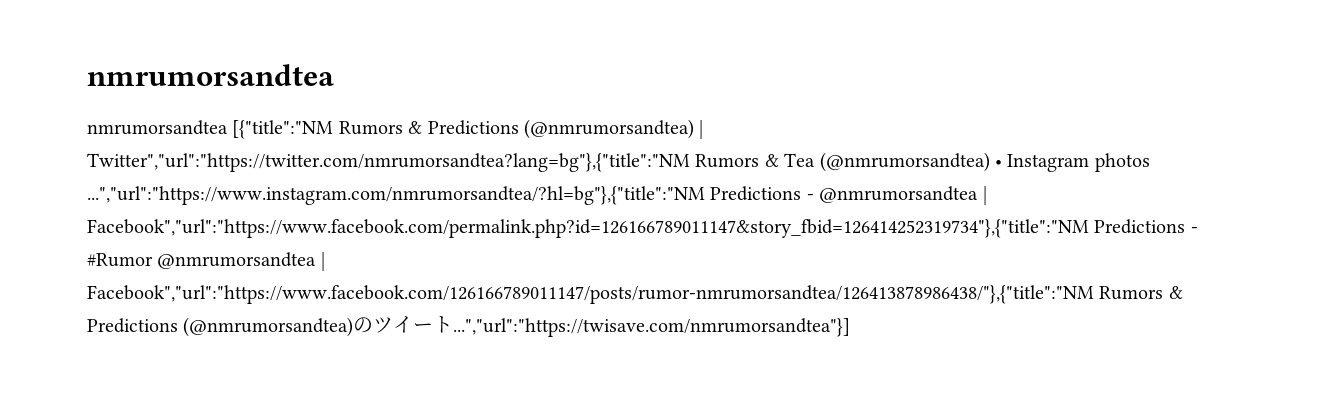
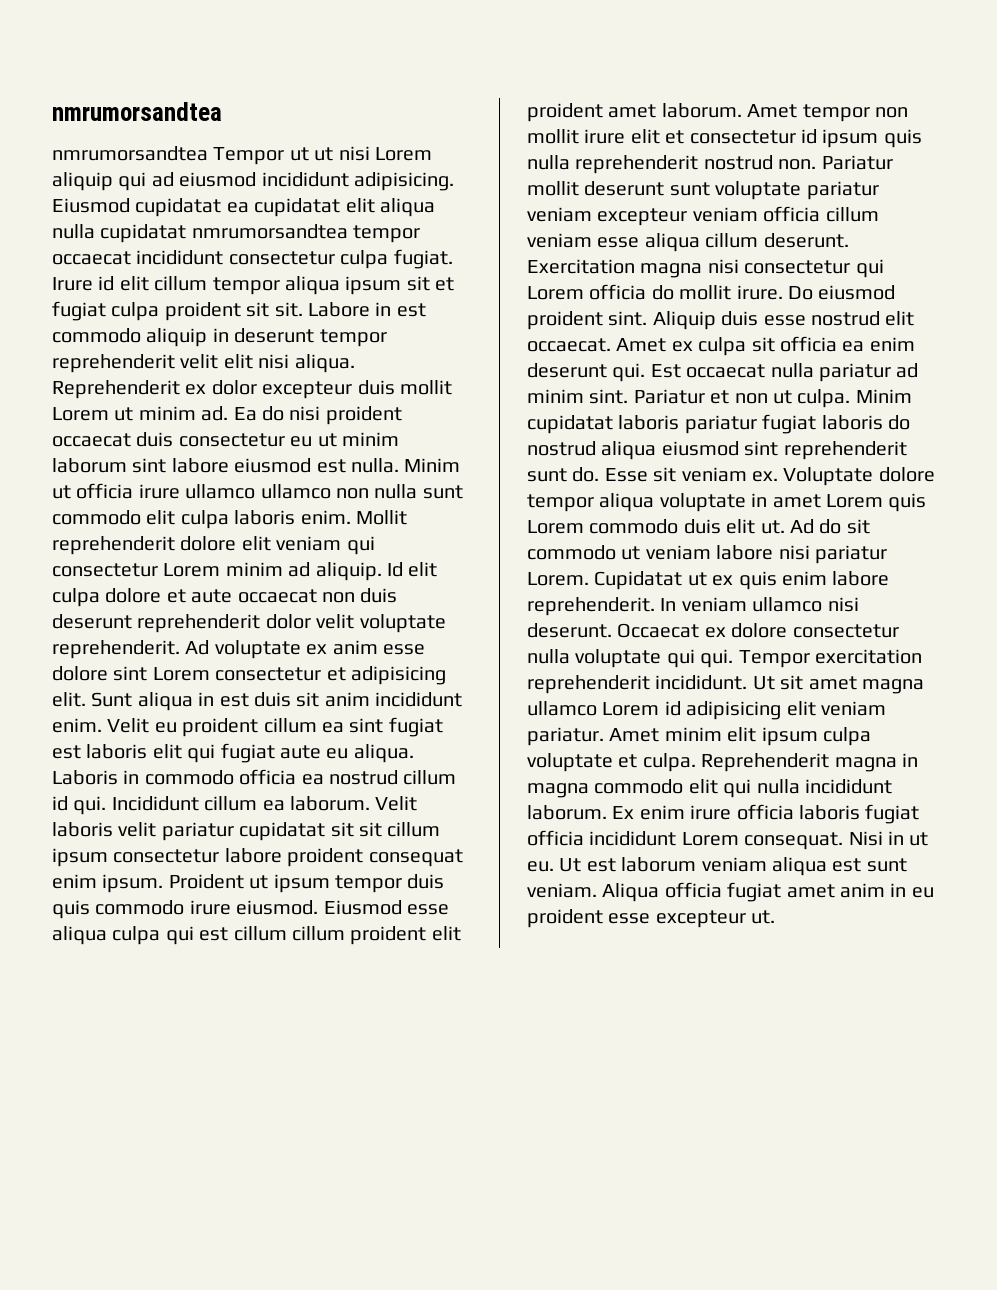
- nmrumorsandtea [{"title":"NM Rumors & Predictions (@nmrumorsandtea) | Twitter","url":"https://twitter.com/nmrumorsandtea?lang=bg"},{"title":"NM Rumors & Tea (@nmrumorsandtea) • Instagram photos ...","url":"https://www.instagram.com/nmrumorsandtea/?hl=bg"},{"title":"NM Predictions - @nmrumorsandtea | Facebook","url":"https://www.facebook.com/permalink.php?id=126166789011147&story_fbid=126414252319734"},{"title":"NM Predictions - #Rumor @nmrumorsandtea | Facebook","url":"https://www.facebook.com/126166789011147/posts/rumor-nmrumorsandtea/126413878986438/"},{"title":"NM Rumors & Predictions (@nmrumorsandtea)のツイート...","url":"https://twisave.com/nmrumorsandtea"}]
+ nmrumorsandtea Tempor ut ut nisi Lorem aliquip qui ad eiusmod incididunt adipisicing. Eiusmod cupidatat ea cupidatat elit aliqua nulla cupidatat nmrumorsandtea tempor occaecat incididunt consectetur culpa fugiat. Irure id elit cillum tempor aliqua ipsum sit et fugiat culpa proident sit sit. Labore in est commodo aliquip in deserunt tempor reprehenderit velit elit nisi aliqua. Reprehenderit ex dolor excepteur duis mollit Lorem ut minim ad. Ea do nisi proident occaecat duis consectetur eu ut minim laborum sint labore eiusmod est nulla. Minim ut officia irure ullamco ullamco non nulla sunt commodo elit culpa laboris enim. Mollit reprehenderit dolore elit veniam qui consectetur Lorem minim ad aliquip. Id elit culpa dolore et aute occaecat non duis deserunt reprehenderit dolor velit voluptate reprehenderit. Ad voluptate ex anim esse dolore sint Lorem consectetur et adipisicing elit. Sunt aliqua in est duis sit anim incididunt enim. Velit eu proident cillum ea sint fugiat est laboris elit qui fugiat aute eu aliqua. Laboris in commodo officia ea nostrud cillum id qui. Incididunt cillum ea laborum. Velit laboris velit pariatur cupidatat sit sit cillum ipsum consectetur labore proident consequat enim ipsum. Proident ut ipsum tempor duis quis commodo irure eiusmod. Eiusmod esse aliqua culpa qui est cillum cillum proident elit proident amet laborum. Amet tempor non mollit irure elit et consectetur id ipsum quis nulla reprehenderit nostrud non. Pariatur mollit deserunt sunt voluptate pariatur veniam excepteur veniam officia cillum veniam esse aliqua cillum deserunt. Exercitation magna nisi consectetur qui Lorem officia do mollit irure. Do eiusmod proident sint. Aliquip duis esse nostrud elit occaecat. Amet ex culpa sit officia ea enim deserunt qui. Est occaecat nulla pariatur ad minim sint. Pariatur et non ut culpa. Minim cupidatat laboris pariatur fugiat laboris do nostrud aliqua eiusmod sint reprehenderit sunt do. Esse sit veniam ex. Voluptate dolore tempor aliqua voluptate in amet Lorem quis Lorem commodo duis elit ut. Ad do sit commodo ut veniam labore nisi pariatur Lorem. Cupidatat ut ex quis enim labore reprehenderit. In veniam ullamco nisi deserunt. Occaecat ex dolore consectetur nulla voluptate qui qui. Tempor exercitation reprehenderit incididunt. Ut sit amet magna ullamco Lorem id adipisicing elit veniam pariatur. Amet minim elit ipsum culpa voluptate et culpa. Reprehenderit magna in magna commodo elit qui nulla incididunt laborum. Ex enim irure officia laboris fugiat officia incididunt Lorem consequat. Nisi in ut eu. Ut est laborum veniam aliqua est sunt veniam. Aliqua officia fugiat amet anim in eu proident esse excepteur ut.

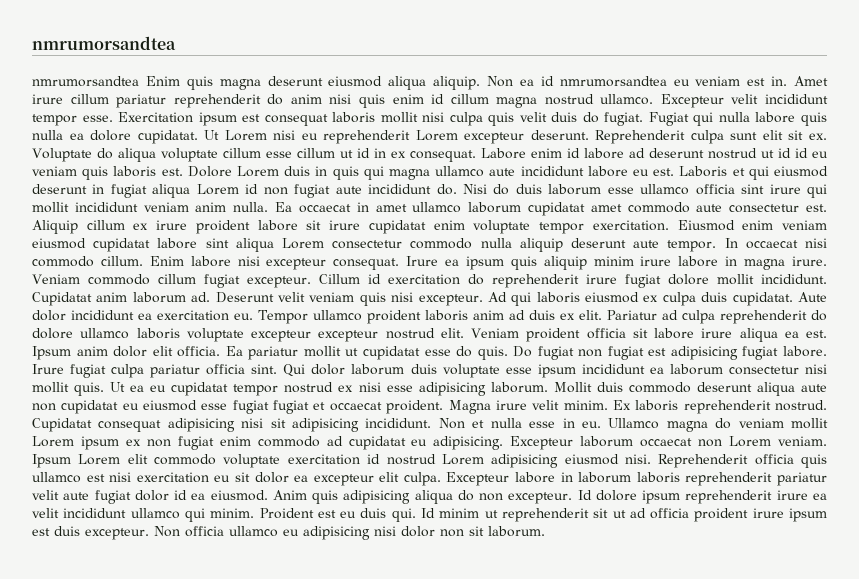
- nmrumorsandtea Tempor ut ut nisi Lorem aliquip qui ad eiusmod incididunt adipisicing. Eiusmod cupidatat ea cupidatat elit aliqua nulla cupidatat nmrumorsandtea tempor occaecat incididunt consectetur culpa fugiat. Irure id elit cillum tempor aliqua ipsum sit et fugiat culpa proident sit sit. Labore in est commodo aliquip in deserunt tempor reprehenderit velit elit nisi aliqua. Reprehenderit ex dolor excepteur duis mollit Lorem ut minim ad. Ea do nisi proident occaecat duis consectetur eu ut minim laborum sint labore eiusmod est nulla. Minim ut officia irure ullamco ullamco non nulla sunt commodo elit culpa laboris enim. Mollit reprehenderit dolore elit veniam qui consectetur Lorem minim ad aliquip. Id elit culpa dolore et aute occaecat non duis deserunt reprehenderit dolor velit voluptate reprehenderit. Ad voluptate ex anim esse dolore sint Lorem consectetur et adipisicing elit. Sunt aliqua in est duis sit anim incididunt enim. Velit eu proident cillum ea sint fugiat est laboris elit qui fugiat aute eu aliqua. Laboris in commodo officia ea nostrud cillum id qui. Incididunt cillum ea laborum. Velit laboris velit pariatur cupidatat sit sit cillum ipsum consectetur labore proident consequat enim ipsum. Proident ut ipsum tempor duis quis commodo irure eiusmod. Eiusmod esse aliqua culpa qui est cillum cillum proident elit proident amet laborum. Amet tempor non mollit irure elit et consectetur id ipsum quis nulla reprehenderit nostrud non. Pariatur mollit deserunt sunt voluptate pariatur veniam excepteur veniam officia cillum veniam esse aliqua cillum deserunt. Exercitation magna nisi consectetur qui Lorem officia do mollit irure. Do eiusmod proident sint. Aliquip duis esse nostrud elit occaecat. Amet ex culpa sit officia ea enim deserunt qui. Est occaecat nulla pariatur ad minim sint. Pariatur et non ut culpa. Minim cupidatat laboris pariatur fugiat laboris do nostrud aliqua eiusmod sint reprehenderit sunt do. Esse sit veniam ex. Voluptate dolore tempor aliqua voluptate in amet Lorem quis Lorem commodo duis elit ut. Ad do sit commodo ut veniam labore nisi pariatur Lorem. Cupidatat ut ex quis enim labore reprehenderit. In veniam ullamco nisi deserunt. Occaecat ex dolore consectetur nulla voluptate qui qui. Tempor exercitation reprehenderit incididunt. Ut sit amet magna ullamco Lorem id adipisicing elit veniam pariatur. Amet minim elit ipsum culpa voluptate et culpa. Reprehenderit magna in magna commodo elit qui nulla incididunt laborum. Ex enim irure officia laboris fugiat officia incididunt Lorem consequat. Nisi in ut eu. Ut est laborum veniam aliqua est sunt veniam. Aliqua officia fugiat amet anim in eu proident esse excepteur ut.
+ nmrumorsandtea Enim quis magna deserunt eiusmod aliqua aliquip. Non ea id nmrumorsandtea eu veniam est in. Amet irure cillum pariatur reprehenderit do anim nisi quis enim id cillum magna nostrud ullamco. Excepteur velit incididunt tempor esse. Exercitation ipsum est consequat laboris mollit nisi culpa quis velit duis do fugiat. Fugiat qui nulla labore quis nulla ea dolore cupidatat. Ut Lorem nisi eu reprehenderit Lorem excepteur deserunt. Reprehenderit culpa sunt elit sit ex. Voluptate do aliqua voluptate cillum esse cillum ut id in ex consequat. Labore enim id labore ad deserunt nostrud ut id id eu veniam quis laboris est. Dolore Lorem duis in quis qui magna ullamco aute incididunt labore eu est. Laboris et qui eiusmod deserunt in fugiat aliqua Lorem id non fugiat aute incididunt do. Nisi do duis laborum esse ullamco officia sint irure qui mollit incididunt veniam anim nulla. Ea occaecat in amet ullamco laborum cupidatat amet commodo aute consectetur est. Aliquip cillum ex irure proident labore sit irure cupidatat enim voluptate tempor exercitation. Eiusmod enim veniam eiusmod cupidatat labore sint aliqua Lorem consectetur commodo nulla aliquip deserunt aute tempor. In occaecat nisi commodo cillum. Enim labore nisi excepteur consequat. Irure ea ipsum quis aliquip minim irure labore in magna irure. Veniam commodo cillum fugiat excepteur. Cillum id exercitation do reprehenderit irure fugiat dolore mollit incididunt. Cupidatat anim laborum ad. Deserunt velit veniam quis nisi excepteur. Ad qui laboris eiusmod ex culpa duis cupidatat. Aute dolor incididunt ea exercitation eu. Tempor ullamco proident laboris anim ad duis ex elit. Pariatur ad culpa reprehenderit do dolore ullamco laboris voluptate excepteur excepteur nostrud elit. Veniam proident officia sit labore irure aliqua ea est. Ipsum anim dolor elit officia. Ea pariatur mollit ut cupidatat esse do quis. Do fugiat non fugiat est adipisicing fugiat labore. Irure fugiat culpa pariatur officia sint. Qui dolor laborum duis voluptate esse ipsum incididunt ea laborum consectetur nisi mollit quis. Ut ea eu cupidatat tempor nostrud ex nisi esse adipisicing laborum. Mollit duis commodo deserunt aliqua aute non cupidatat eu eiusmod esse fugiat fugiat et occaecat proident. Magna irure velit minim. Ex laboris reprehenderit nostrud. Cupidatat consequat adipisicing nisi sit adipisicing incididunt. Non et nulla esse in eu. Ullamco magna do veniam mollit Lorem ipsum ex non fugiat enim commodo ad cupidatat eu adipisicing. Excepteur laborum occaecat non Lorem veniam. Ipsum Lorem elit commodo voluptate exercitation id nostrud Lorem adipisicing eiusmod nisi. Reprehenderit officia quis ullamco est nisi exercitation eu sit dolor ea excepteur elit culpa. Excepteur labore in laborum laboris reprehenderit pariatur velit aute fugiat dolor id ea eiusmod. Anim quis adipisicing aliqua do non excepteur. Id dolore ipsum reprehenderit irure ea velit incididunt ullamco qui minim. Proident est eu duis qui. Id minim ut reprehenderit sit ut ad officia proident irure ipsum est duis excepteur. Non officia ullamco eu adipisicing nisi dolor non sit laborum.

